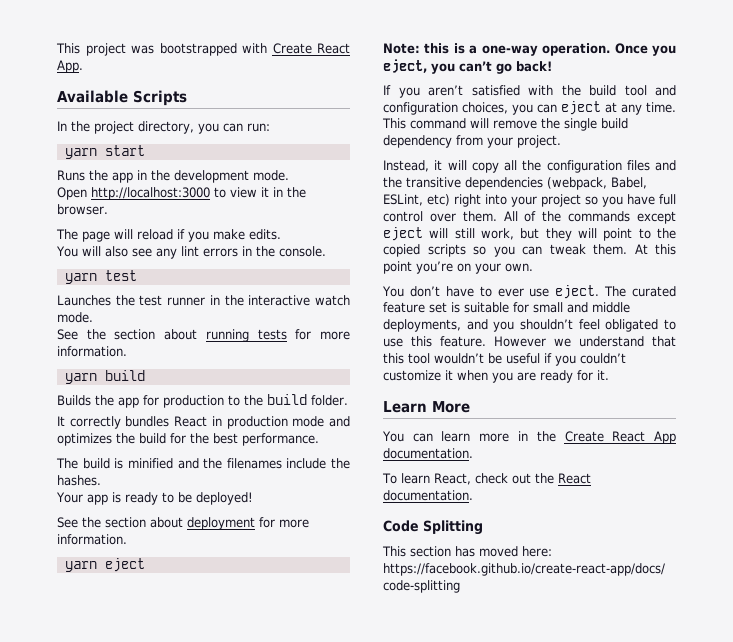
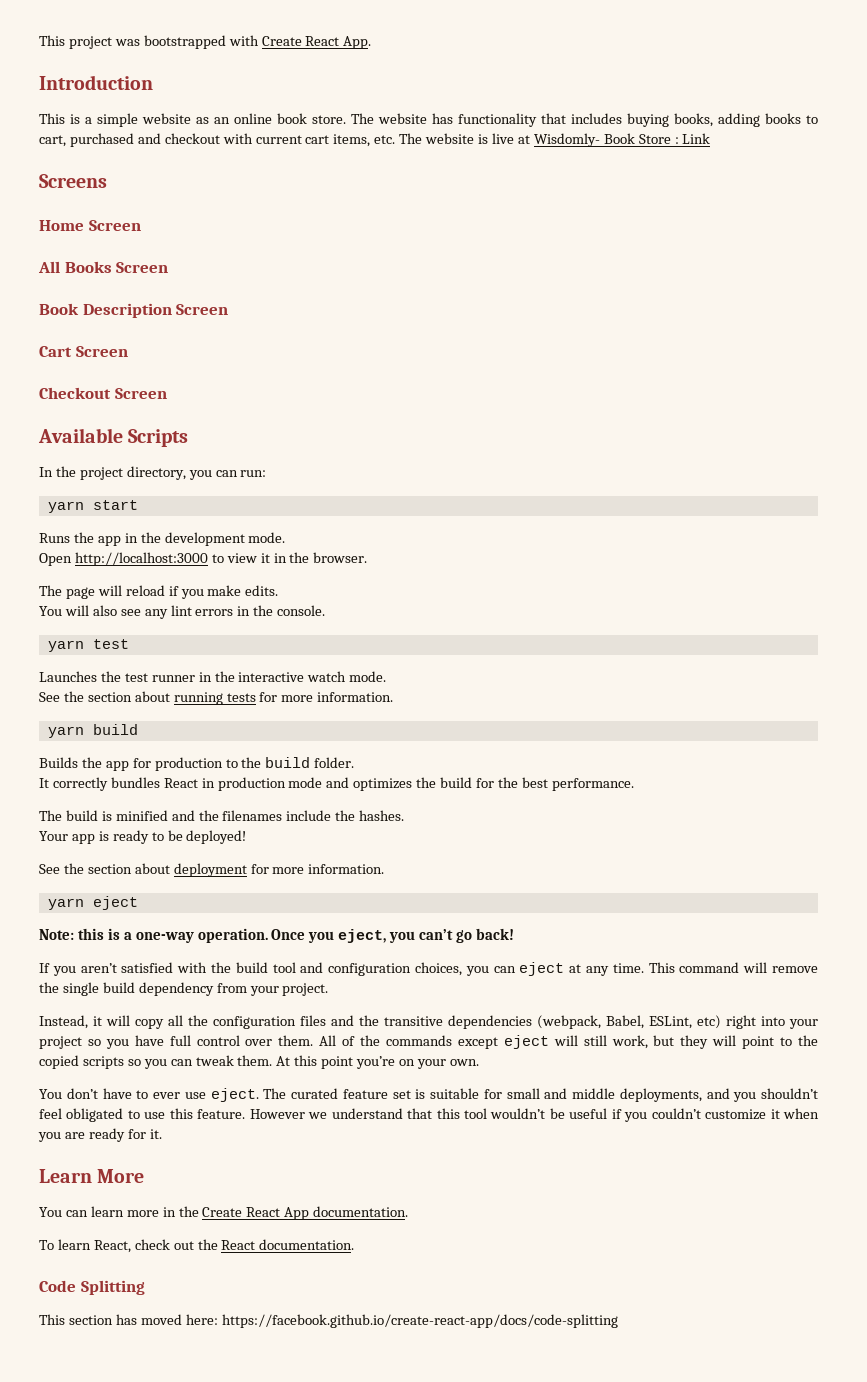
+ Introduction
+ This is a simple website as an online book store. The website has functionality that includes buying books, adding books to cart, purchased and checkout with current cart items, etc. The website is live at Wisdomly- Book Store : Link
+ Screens
+ Home Screen
+ All Books Screen
+ Book Description Screen
+ Cart Screen
+ Checkout Screen

